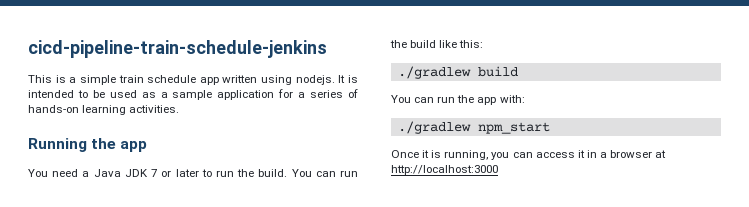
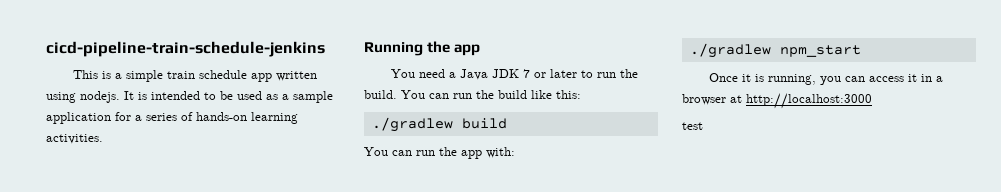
+ test

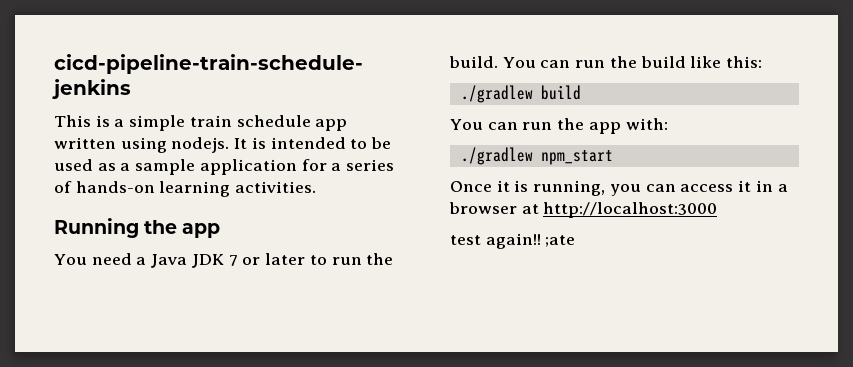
- test
+ test again!! ;ate

